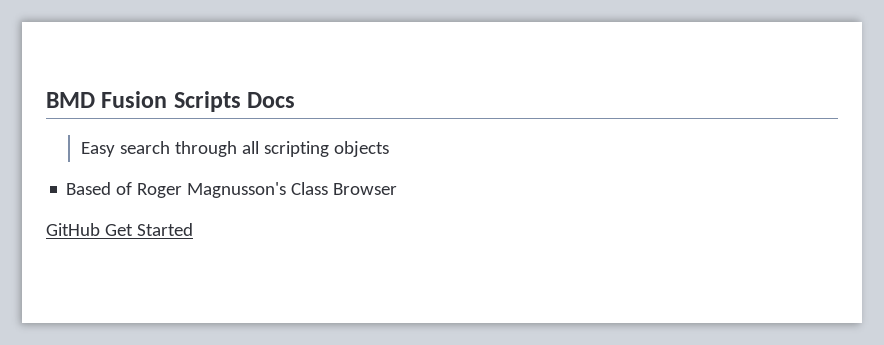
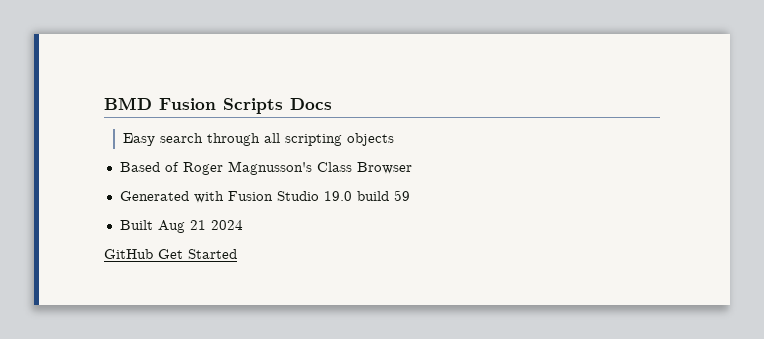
+ Generated with Fusion Studio 19.0 build 59
+ Built Aug 21 2024

